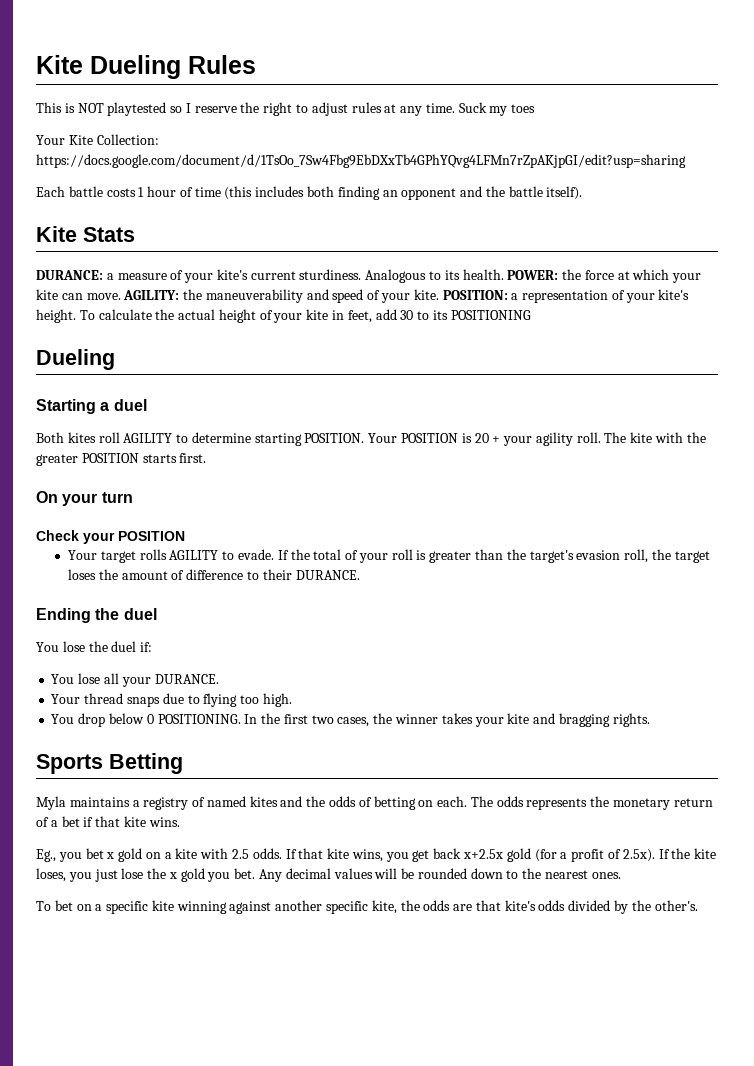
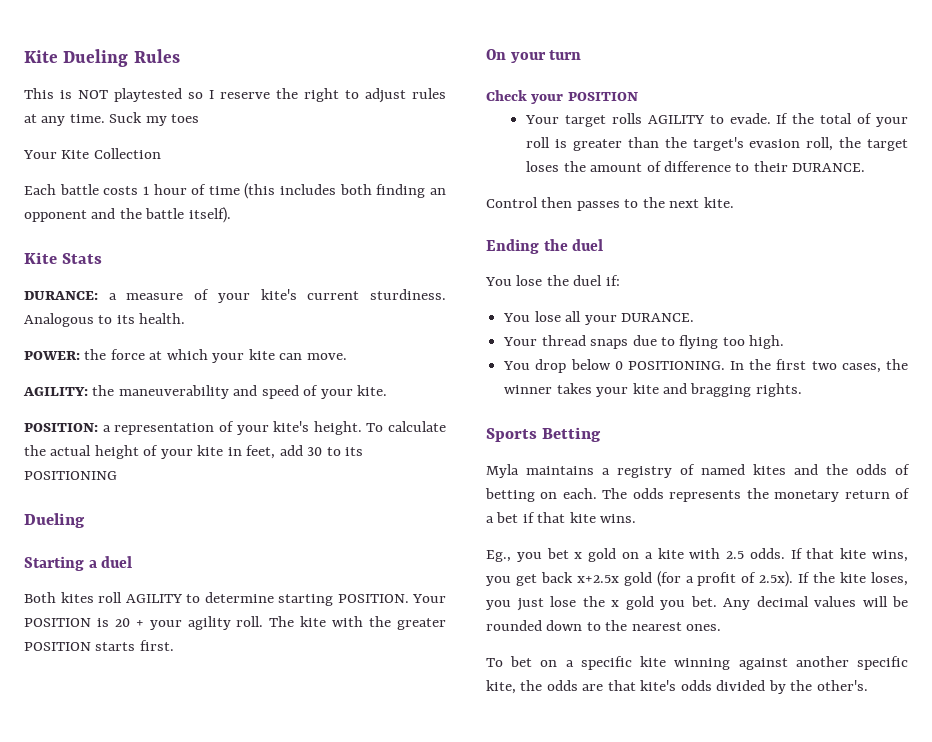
- Your Kite Collection: https://docs.google.com/document/d/1TsOo_7Sw4Fbg9EbDXxTb4GPhYQvg4LFMn7rZpAKjpGI/edit?usp=sharing
+ Your Kite Collection
- Analogous to its health. POWER: the force at which your kite can move. AGILITY: the maneuverability and speed of your kite. POSITION: a representation of your kite's height.
+ Analogous to its health.
+ POWER: the force at which your kite can move.
+ AGILITY: the maneuverability and speed of your kite.
+ POSITION: a representation of your kite's height.
+ Control then passes to the next kite.

